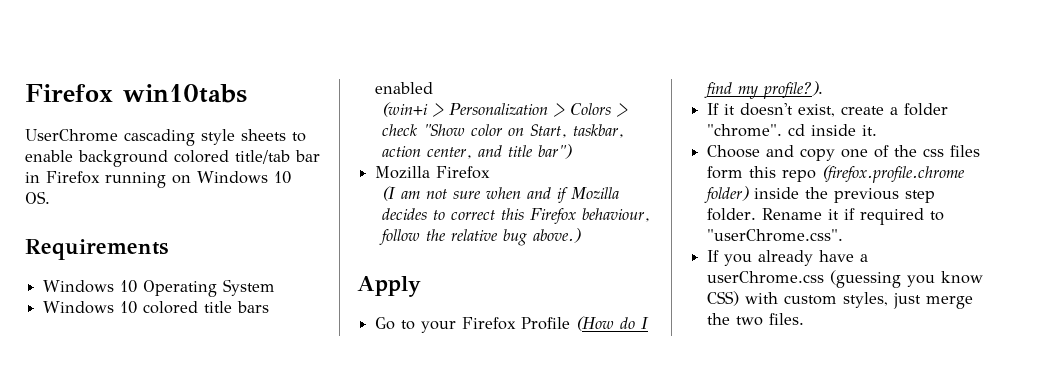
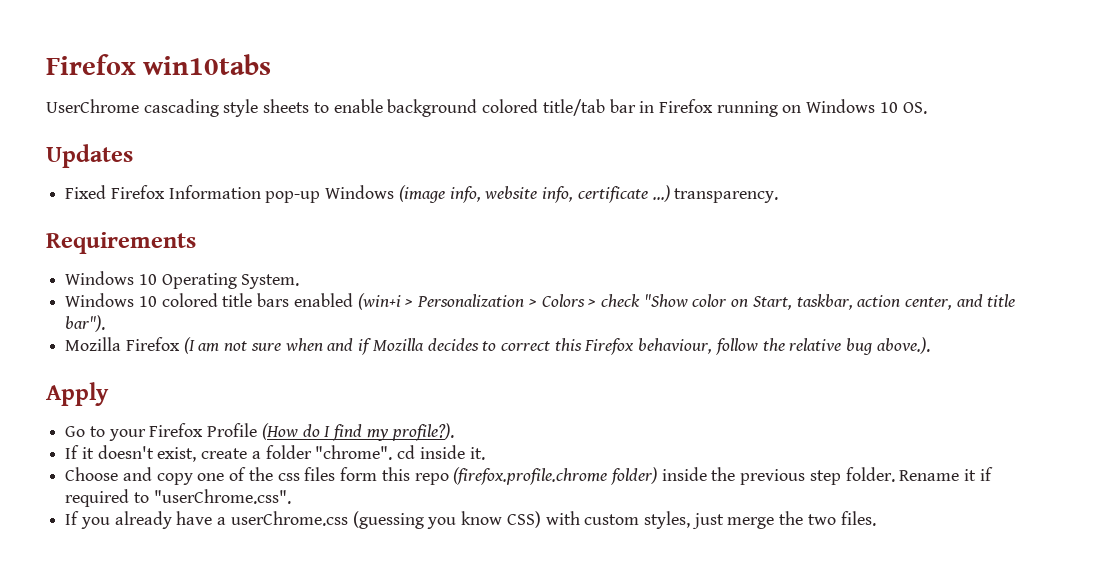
+ Updates
+ Fixed Firefox Information pop-up Windows (image info, website info, certificate ...) transparency.
- Windows 10 Operating System
+ Windows 10 Operating System.
- Windows 10 colored title bars enabled
- (win+i > Personalization > Colors > check "Show color on Start, taskbar, action center, and title bar")
+ Windows 10 colored title bars enabled (win+i > Personalization > Colors > check "Show color on Start, taskbar, action center, and title bar").
- Mozilla Firefox
- (I am not sure when and if Mozilla decides to correct this Firefox behaviour, follow the relative bug above.)
+ Mozilla Firefox (I am not sure when and if Mozilla decides to correct this Firefox behaviour, follow the relative bug above.).

